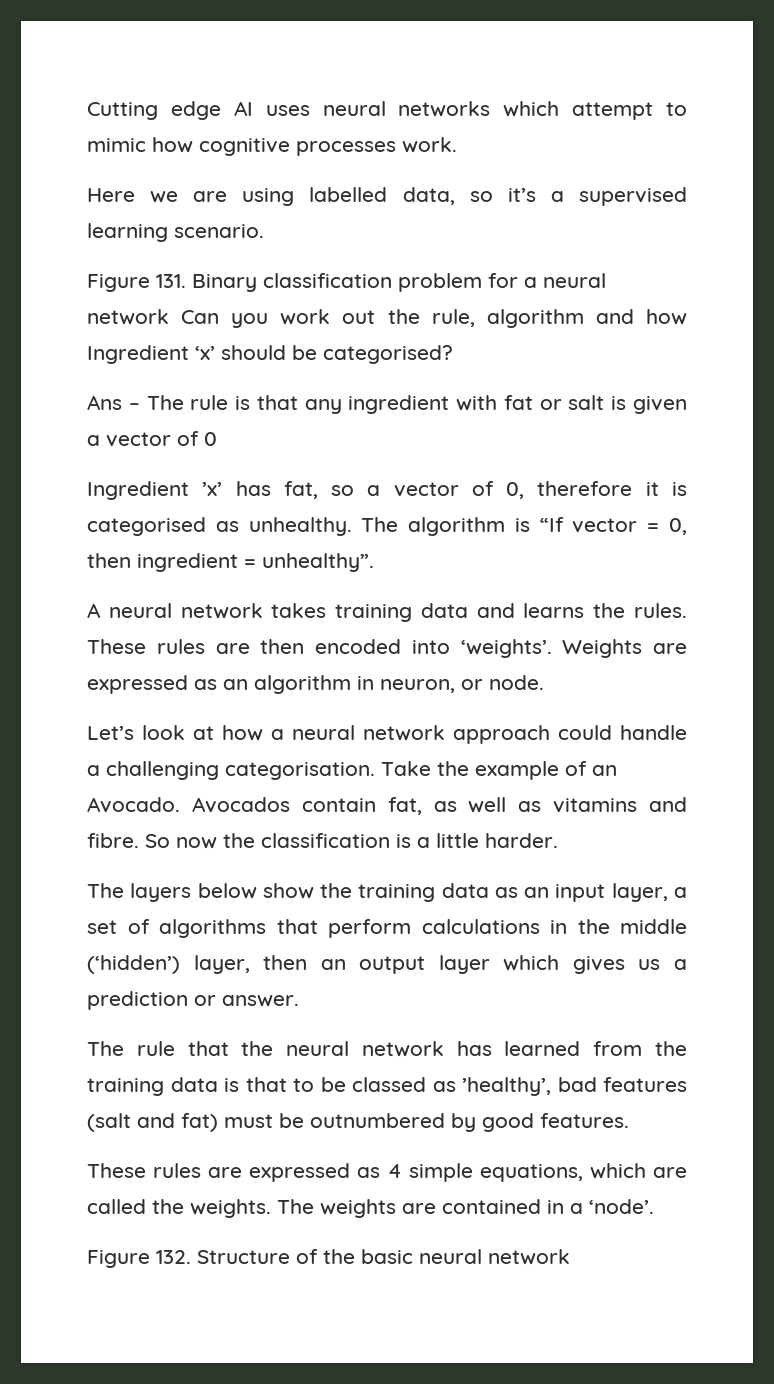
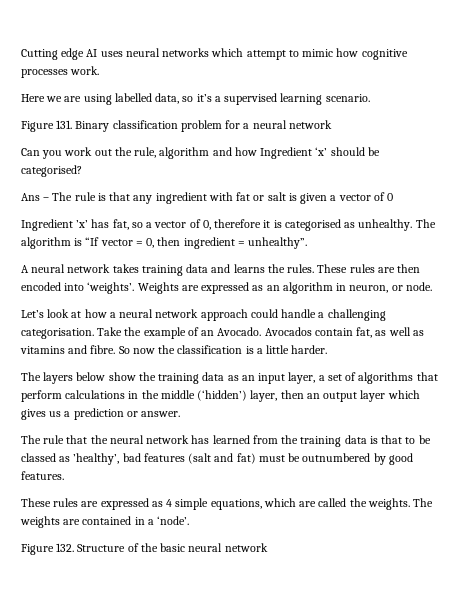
- Figure 131. Binary classification problem for a neural network Can you work out the rule, algorithm and how Ingredient ‘x’ should be categorised?
+ Figure 131. Binary classification problem for a neural network
+ Can you work out the rule, algorithm and how Ingredient ‘x’ should be categorised?

